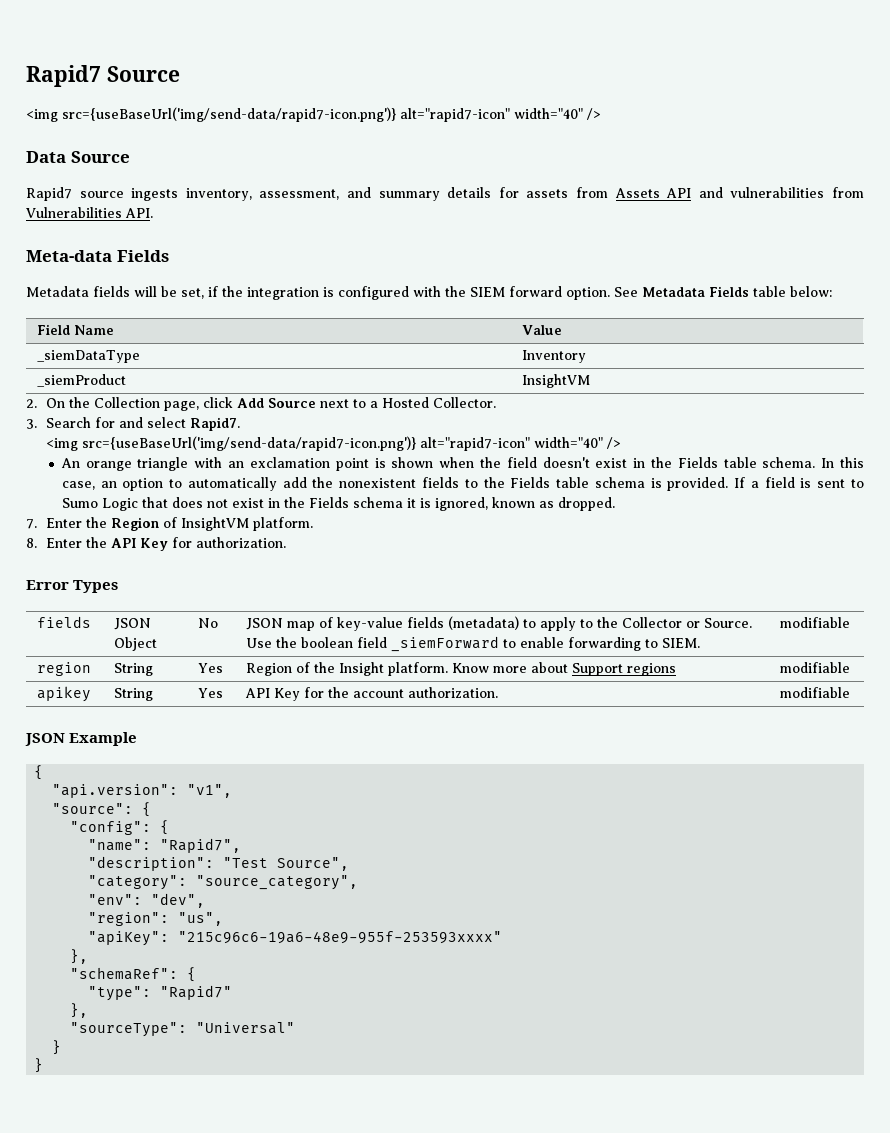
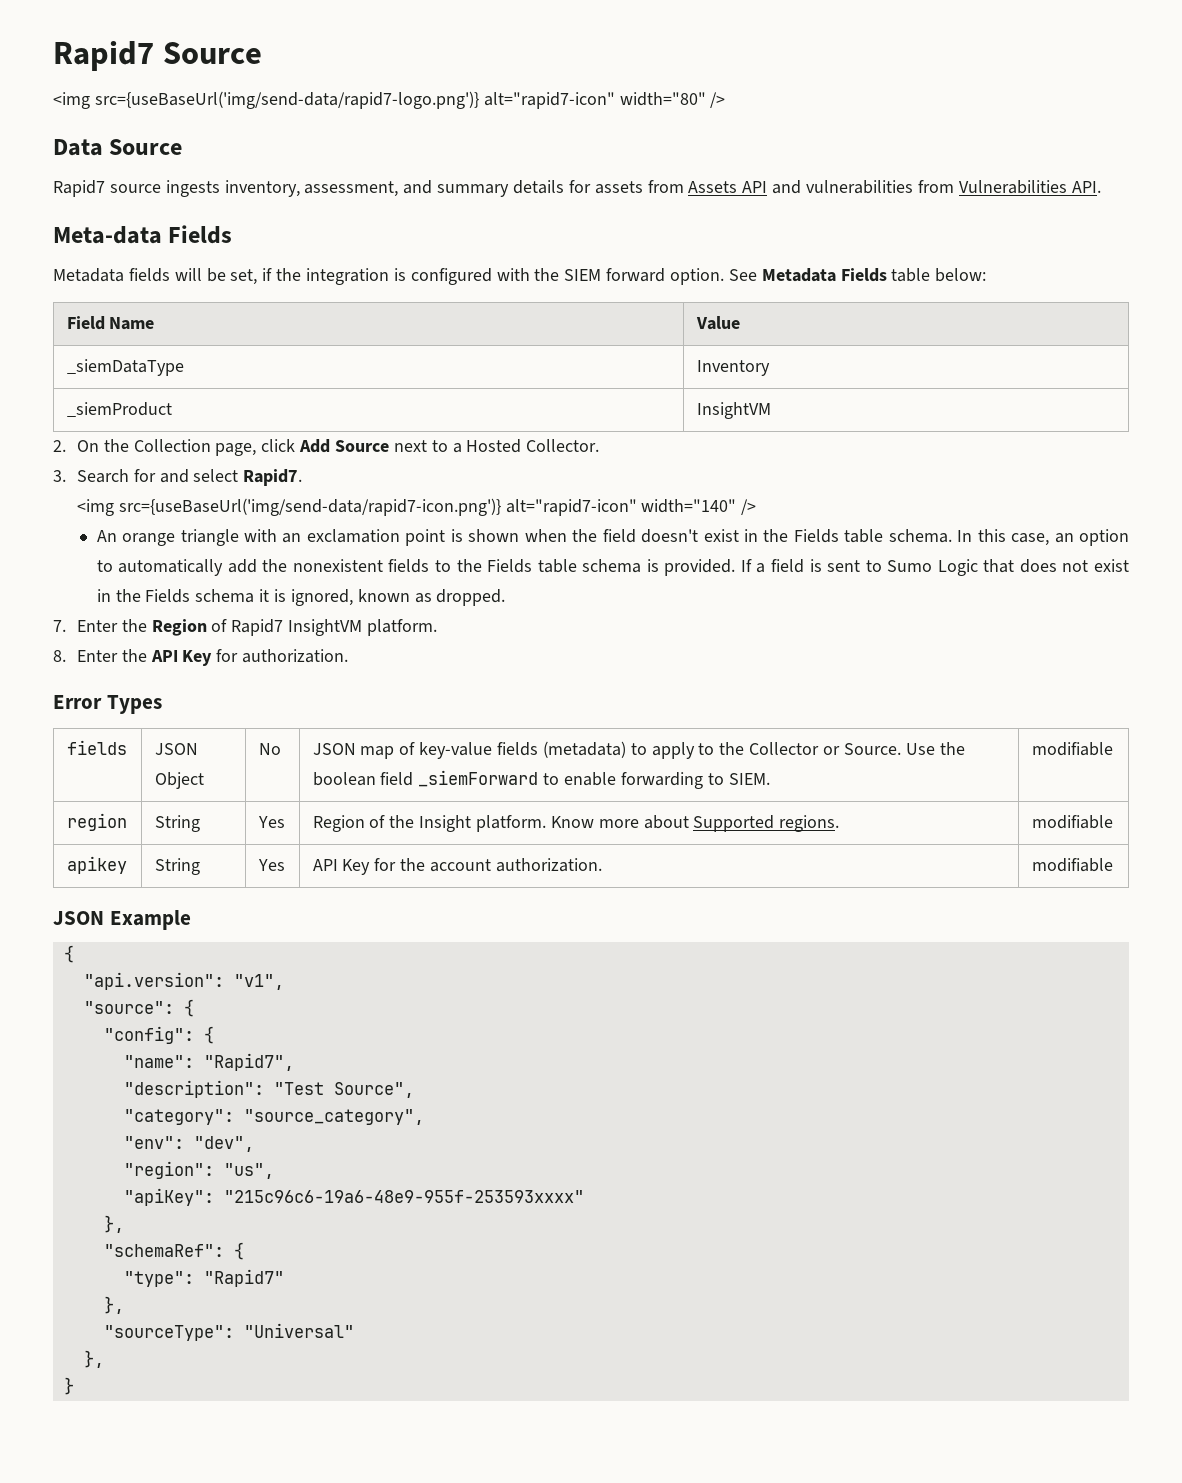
  Rapid7 Source
- <img src={useBaseUrl('img/send-data/rapid7-icon.png')} alt="rapid7-icon" width="40" />
+ <img src={useBaseUrl('img/send-data/rapid7-logo.png')} alt="rapid7-icon" width="80" />
  3. Search for and select Rapid7.
- <img src={useBaseUrl('img/send-data/rapid7-icon.png')} alt="rapid7-icon" width="40" />
+ <img src={useBaseUrl('img/send-data/rapid7-icon.png')} alt="rapid7-icon" width="140" />
- 7. Enter the Region of InsightVM platform.
+ 7. Enter the Region of Rapid7 InsightVM platform.
- region | String | Yes | Region of the Insight platform. Know more about Support regions | modifiable
+ region | String | Yes | Region of the Insight platform. Know more about Supported regions. | modifiable
  "sourceType": "Universal"
- }
+ },

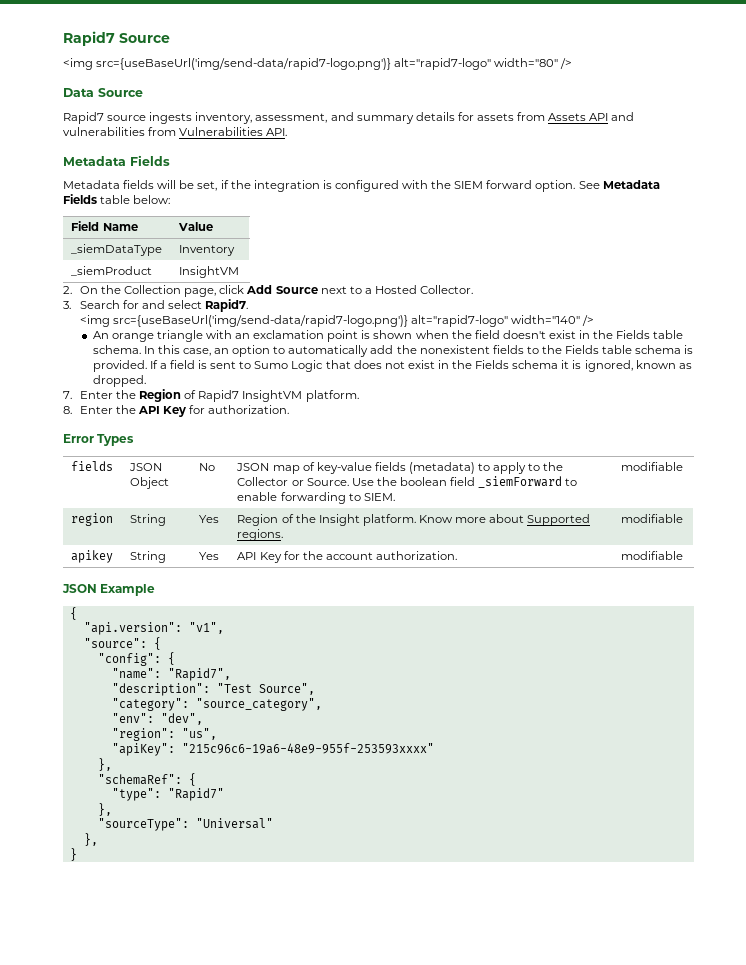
- <img src={useBaseUrl('img/send-data/rapid7-logo.png')} alt="rapid7-icon" width="80" />
+ <img src={useBaseUrl('img/send-data/rapid7-logo.png')} alt="rapid7-logo" width="80" />
  Rapid7 source ingests inventory, assessment, and summary details for assets from Assets API and vulnerabilities from Vulnerabilities API.
- Meta-data Fields
+ Metadata Fields
- <img src={useBaseUrl('img/send-data/rapid7-icon.png')} alt="rapid7-icon" width="140" />
+ <img src={useBaseUrl('img/send-data/rapid7-logo.png')} alt="rapid7-logo" width="140" />

